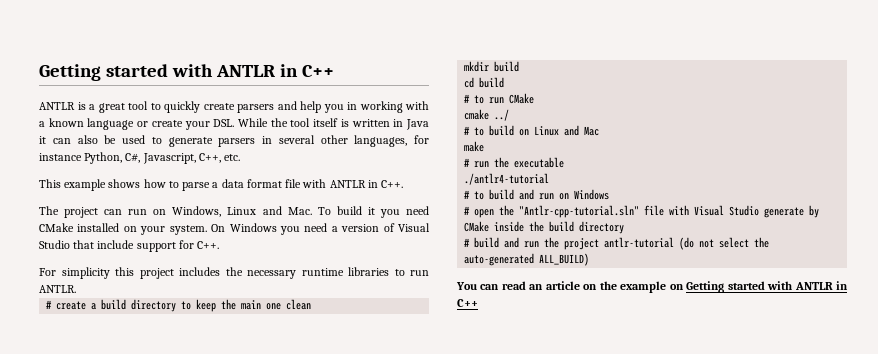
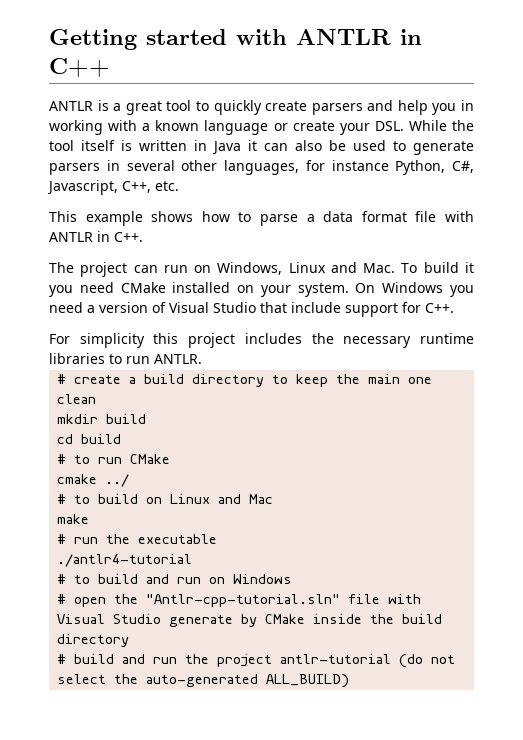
- You can read an article on the example on Getting started with ANTLR in C++

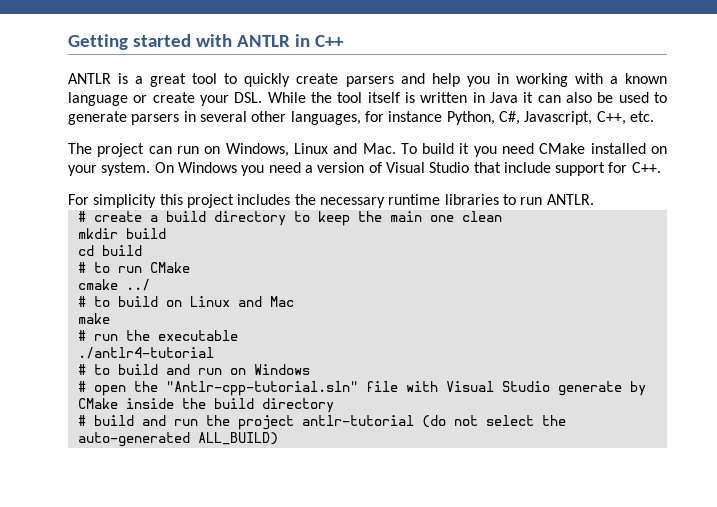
- This example shows how to parse a data format file with ANTLR in C++.

